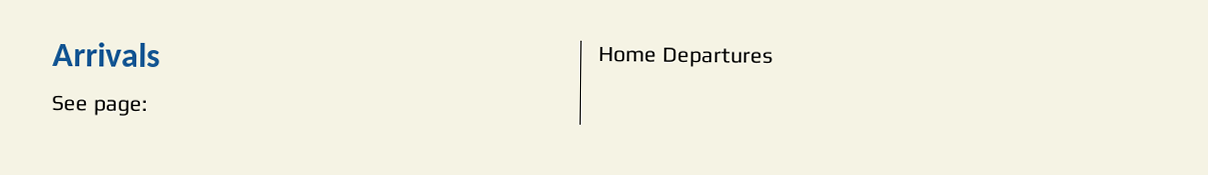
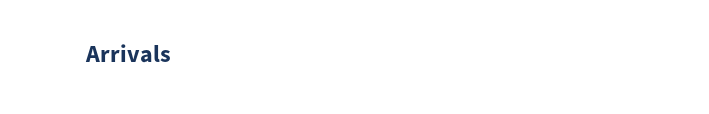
- See page:
- Home Departures

